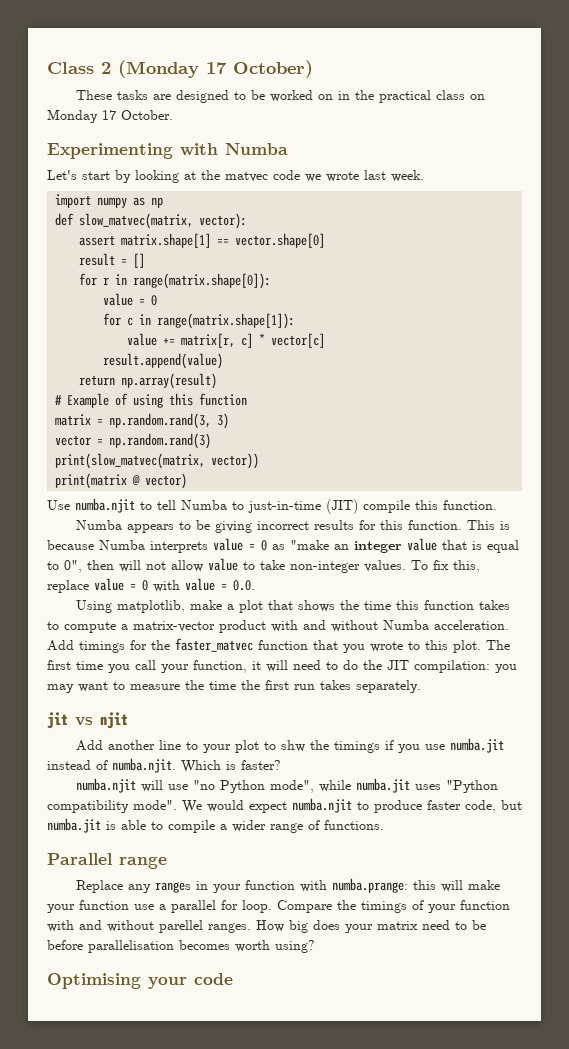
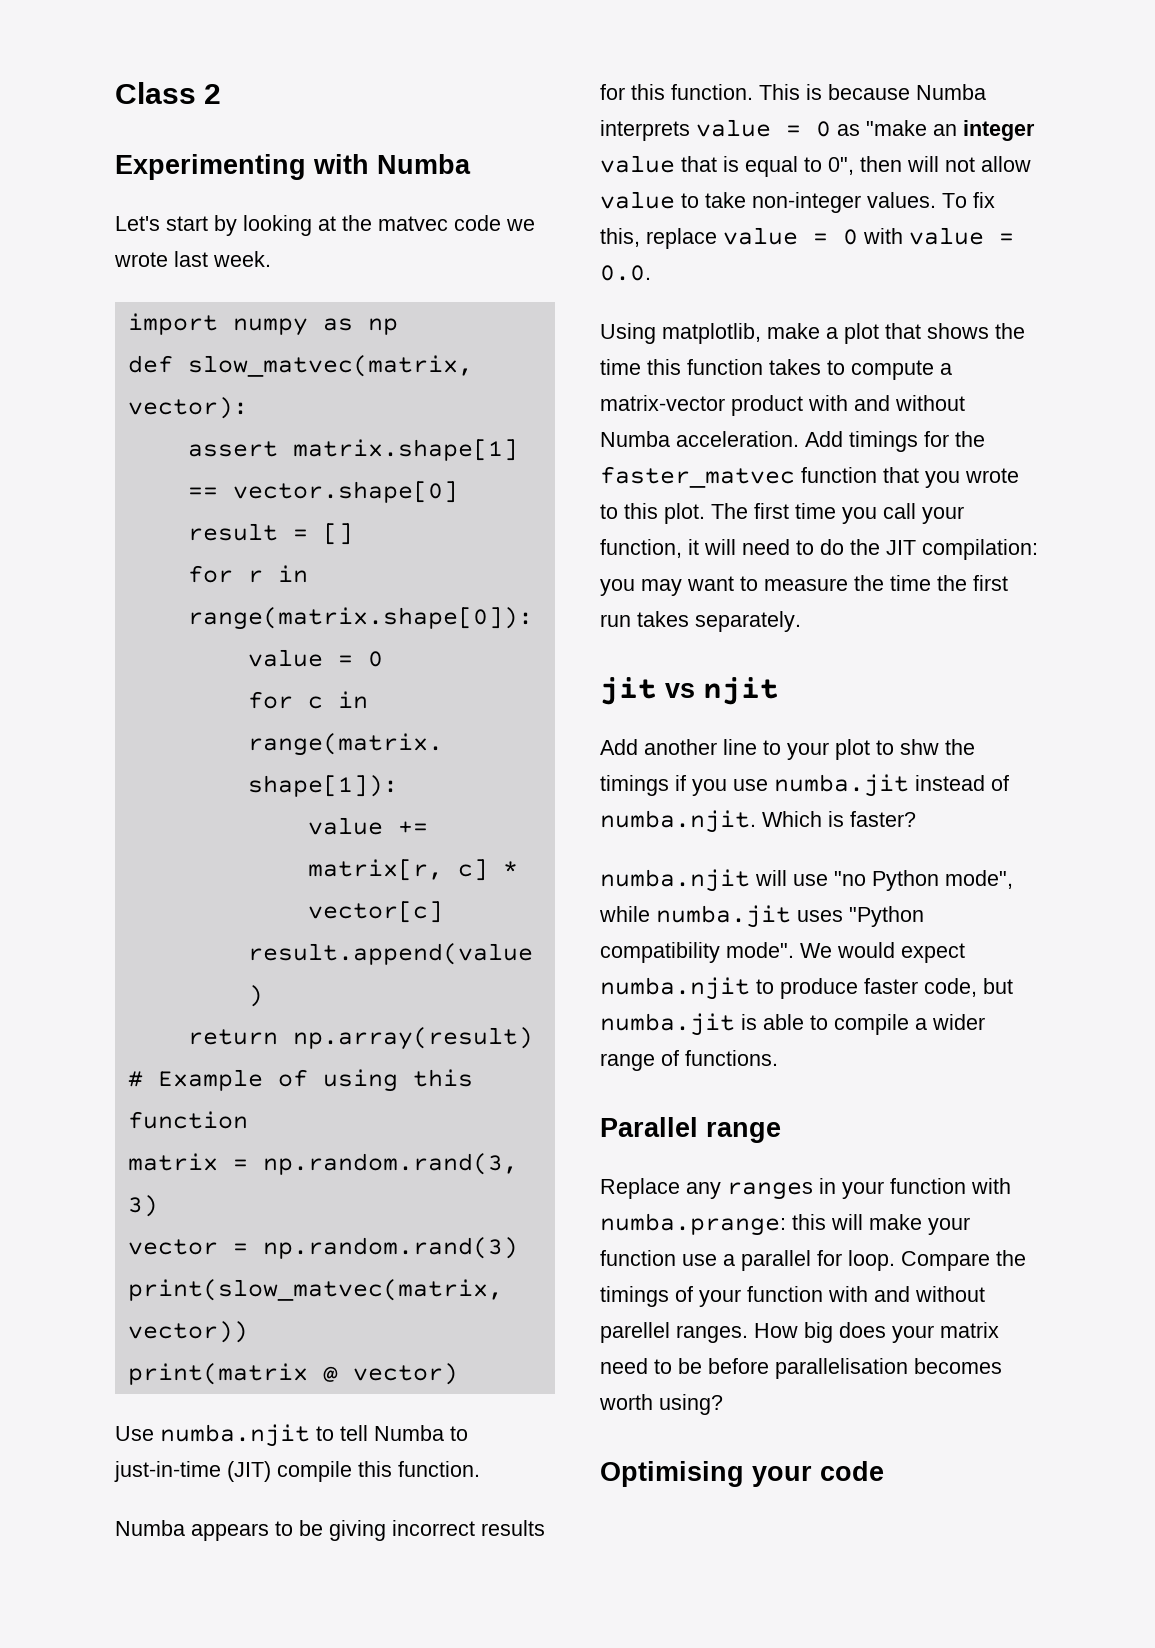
- Class 2 (Monday 17 October)
- These tasks are designed to be worked on in the practical class on Monday 17 October.
+ Class 2

